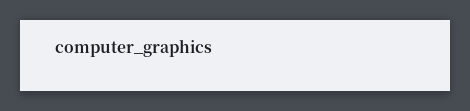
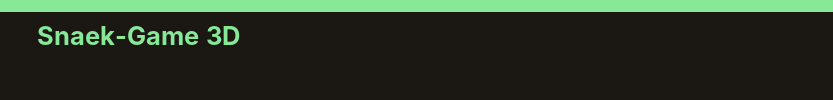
- computer_graphics
+ Snaek-Game 3D

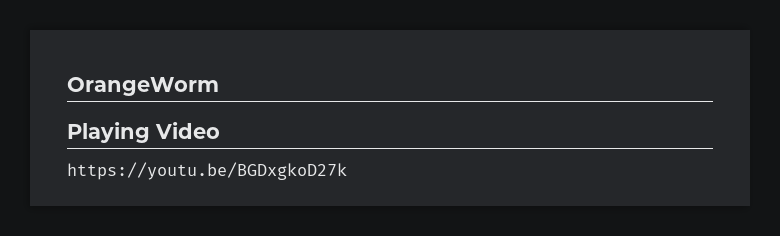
- Snaek-Game 3D
+ OrangeWorm
+ Playing Video
+ https://youtu.be/BGDxgkoD27k

